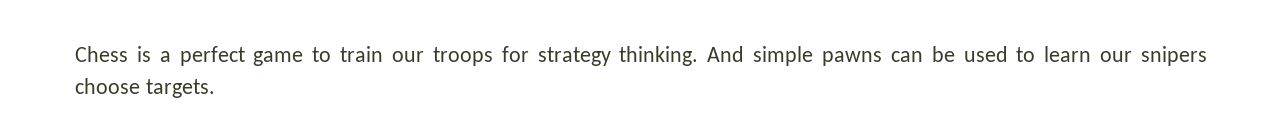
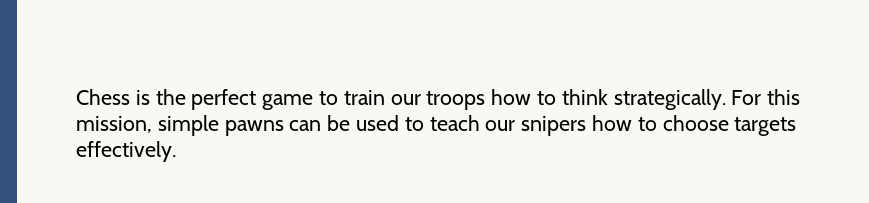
- Chess is a perfect game to train our troops for strategy thinking. And simple pawns can be used to learn our snipers choose targets.
+ Chess is the perfect game to train our troops how to think strategically. For this mission, simple pawns can be used to teach our snipers how to choose targets effectively.

